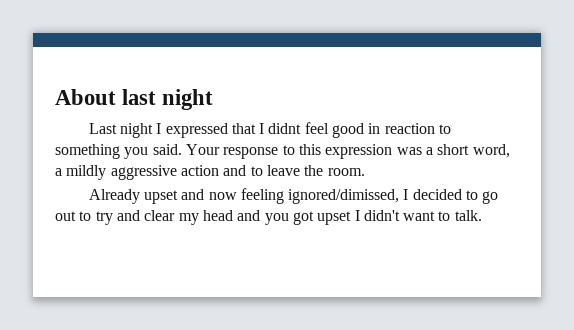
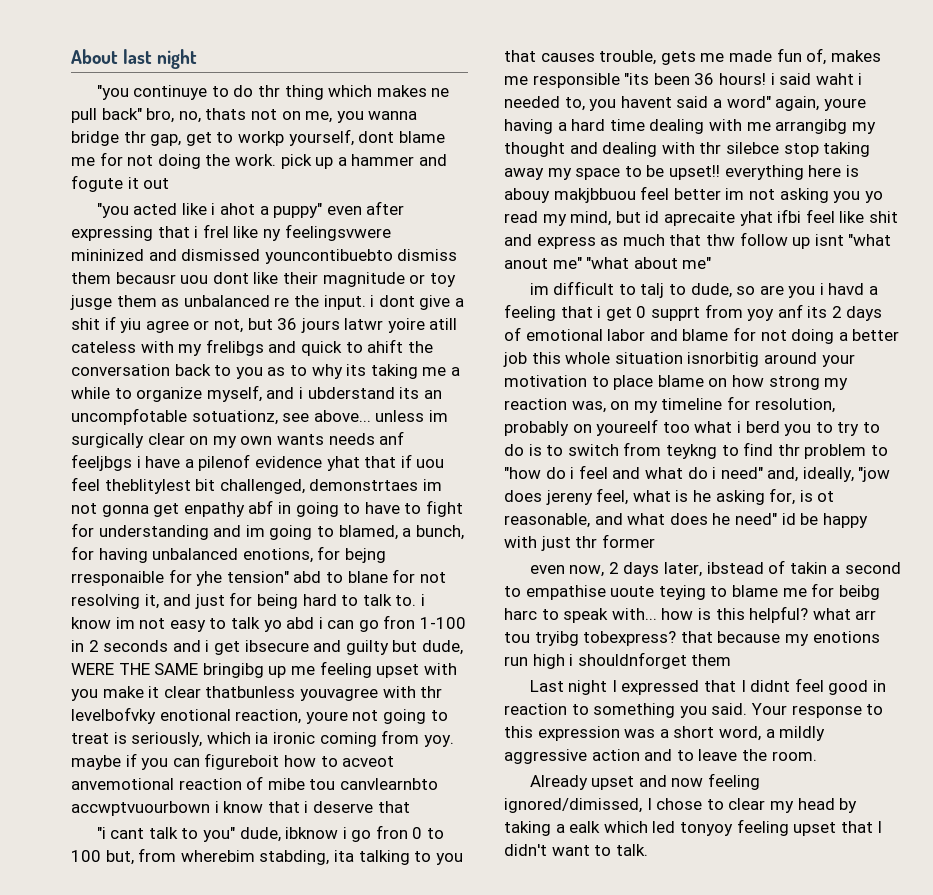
+ "you continuye to do thr thing which makes ne pull back" bro, no, thats not on me, you wanna bridge thr gap, get to workp yourself, dont blame me for not doing the work. pick up a hammer and fogute it out
+ "you acted like i ahot a puppy" even after expressing that i frel like ny feelingsvwere mininized and dismissed youncontibuebto dismiss them becausr uou dont like their magnitude or toy jusge them as unbalanced re the input. i dont give a shit if yiu agree or not, but 36 jours latwr yoire atill cateless with my frelibgs and quick to ahift the conversation back to you as to why its taking me a while to organize myself, and i ubderstand its an uncompfotable sotuationz, see above... unless im surgically clear on my own wants needs anf feeljbgs i have a pilenof evidence yhat that if uou feel theblitylest bit challenged, demonstrtaes im not gonna get enpathy abf in going to have to fight for understanding and im going to blamed, a bunch, for having unbalanced enotions, for bejng rresponaible for yhe tension" abd to blane for not resolving it, and just for being hard to talk to. i know im not easy to talk yo abd i can go fron 1-100 in 2 seconds and i get ibsecure and guilty but dude, WERE THE SAME bringibg up me feeling upset with you make it clear thatbunless youvagree with thr levelbofvky enotional reaction, youre not going to treat is seriously, which ia ironic coming from yoy. maybe if you can figureboit how to acveot anvemotional reaction of mibe tou canvlearnbto accwptvuourbown i know that i deserve that
+ "i cant talk to you" dude, ibknow i go fron 0 to 100 but, from wherebim stabding, ita talking to you that causes trouble, gets me made fun of, makes me responsible "its been 36 hours! i said waht i needed to, you havent said a word" again, youre having a hard time dealing with me arrangibg my thought and dealing with thr silebce stop taking away my space to be upset!! everything here is abouy makjbbuou feel better im not asking you yo read my mind, but id aprecaite yhat ifbi feel like shit and express as much that thw follow up isnt "what anout me" "what about me"
+ im difficult to talj to dude, so are you i havd a feeling that i get 0 supprt from yoy anf its 2 days of emotional labor and blame for not doing a better job this whole situation isnorbitig around your motivation to place blame on how strong my reaction was, on my timeline for resolution, probably on youreelf too what i berd you to try to do is to switch from teykng to find thr problem to "how do i feel and what do i need" and, ideally, "jow does jereny feel, what is he asking for, is ot reasonable, and what does he need" id be happy with just thr former
+ even now, 2 days later, ibstead of takin a second to empathise uoute teying to blame me for beibg harc to speak with... how is this helpful? what arr tou tryibg tobexpress? that because my enotions run high i shouldnforget them
- Already upset and now feeling ignored/dimissed, I decided to go out to try and clear my head and you got upset I didn't want to talk.
+ Already upset and now feeling ignored/dimissed, I chose to clear my head by taking a ealk which led tonyoy feeling upset that I didn't want to talk.

